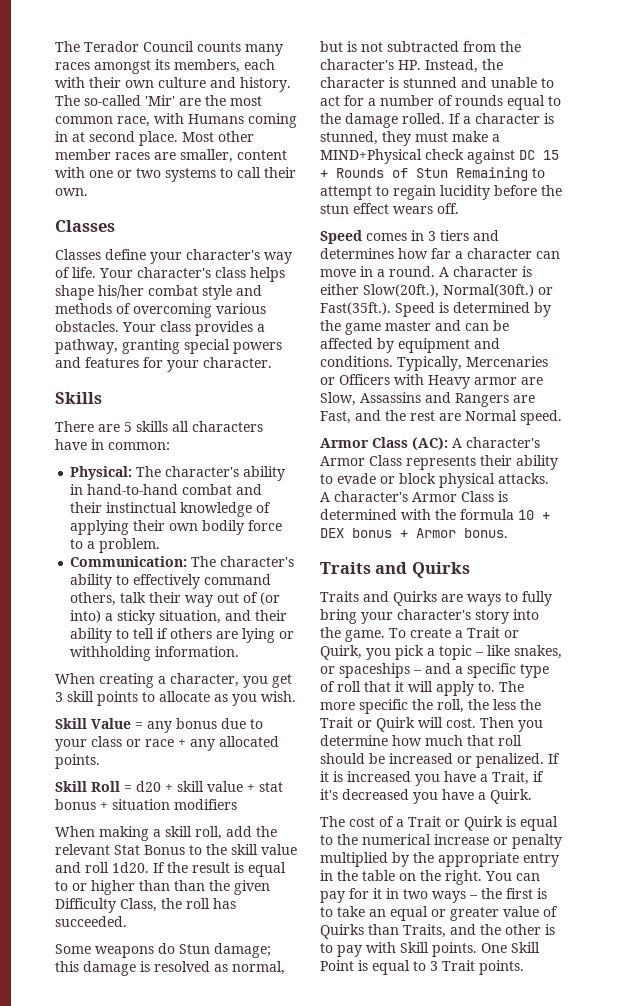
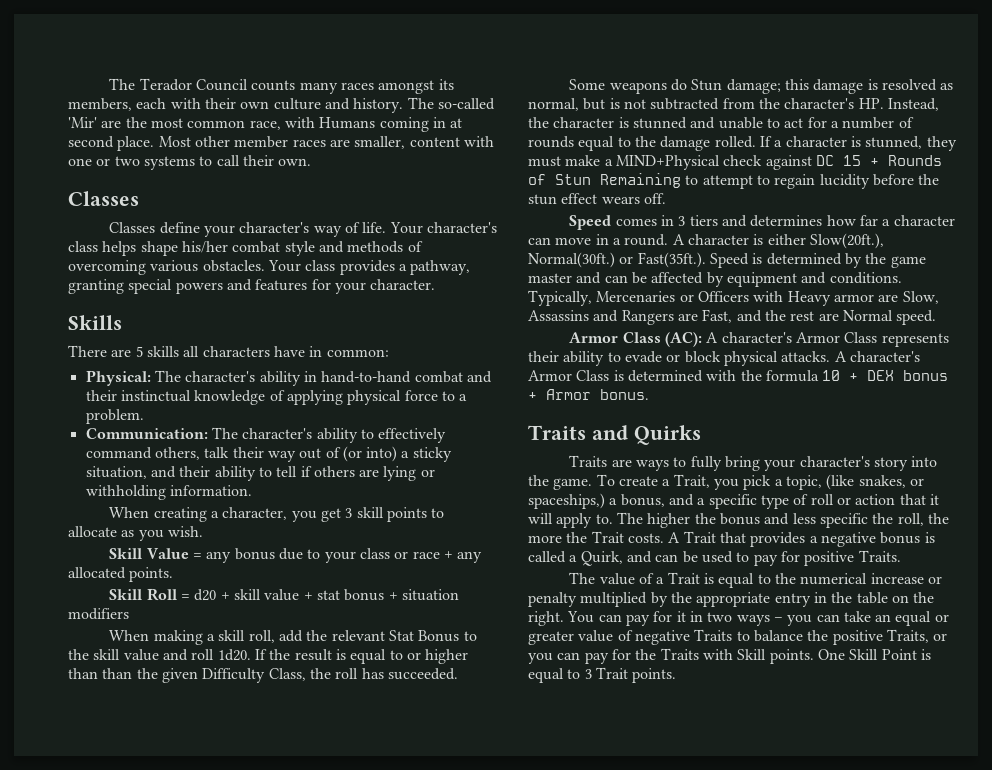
- Physical: The character's ability in hand-to-hand combat and their instinctual knowledge of applying their own bodily force to a problem.
+ Physical: The character's ability in hand-to-hand combat and their instinctual knowledge of applying physical force to a problem.
- Traits and Quirks are ways to fully bring your character's story into the game.
+ Traits are ways to fully bring your character's story into the game.
- To create a Trait or Quirk, you pick a topic – like snakes, or spaceships – and a specific type of roll that it will apply to.
+ To create a Trait, you pick a topic, (like snakes, or spaceships,) a bonus, and a specific type of roll or action that it will apply to.
- The more specific the roll, the less the Trait or Quirk will cost. Then you determine how much that roll should be increased or penalized. If it is increased you have a Trait, if it's decreased you have a Quirk.
- The cost of a Trait or Quirk is equal to the numerical increase or penalty multiplied by the appropriate entry in the table on the right.
+ The higher the bonus and less specific the roll, the more the Trait costs. A Trait that provides a negative bonus is called a Quirk, and can be used to pay for positive Traits.
+ The value of a Trait is equal to the numerical increase or penalty multiplied by the appropriate entry in the table on the right.
- You can pay for it in two ways – the first is to take an equal or greater value of Quirks than Traits, and the other is to pay with Skill points.
+ You can pay for it in two ways – you can take an equal or greater value of negative Traits to balance the positive Traits, or you can pay for the Traits with Skill points.

